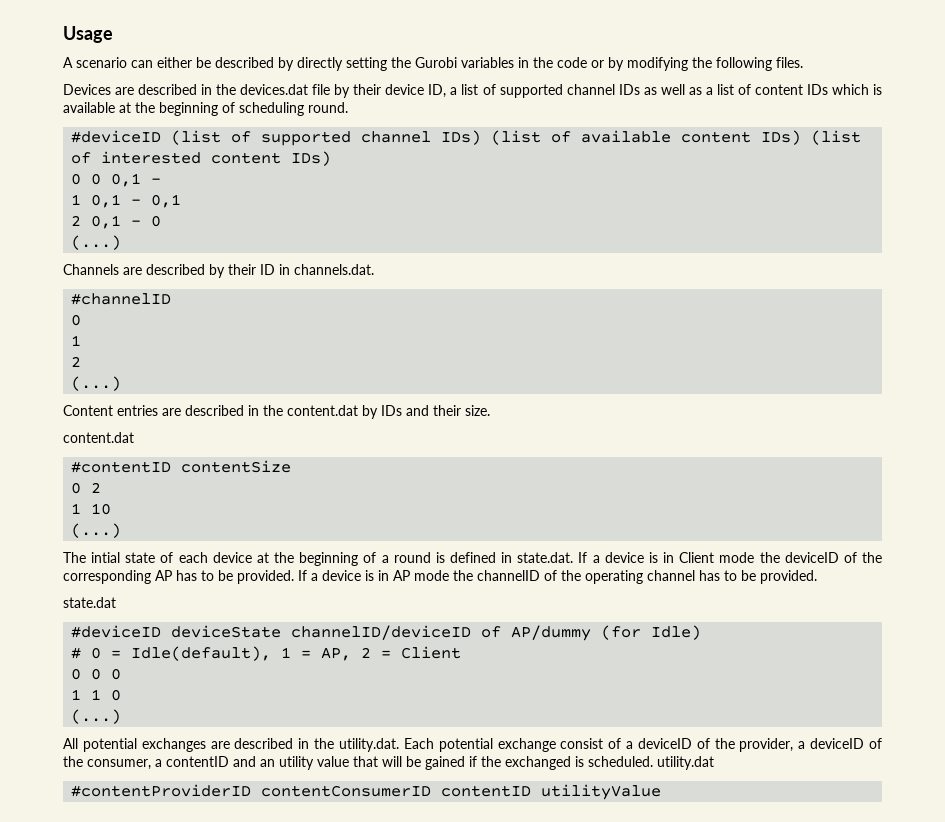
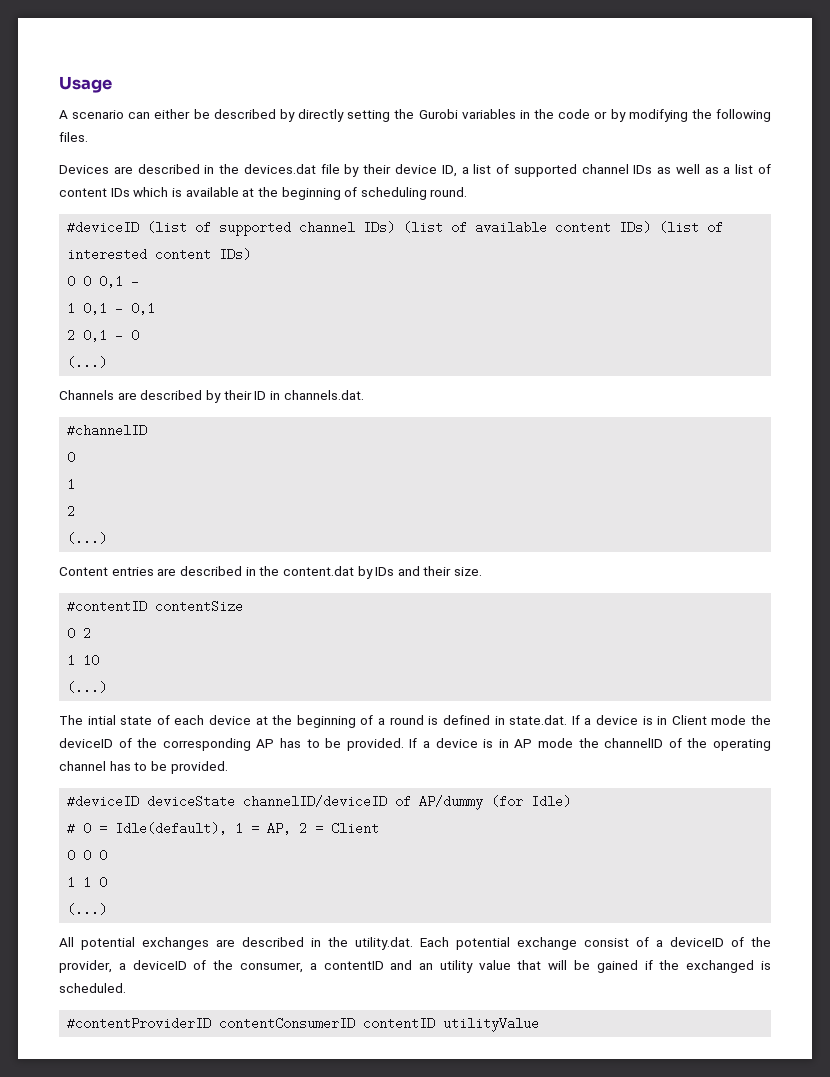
  Content entries are described in the content.dat by IDs and their size.
- content.dat
- state.dat
- All potential exchanges are described in the utility.dat. Each potential exchange consist of a deviceID of the provider, a deviceID of the consumer, a contentID and an utility value that will be gained if the exchanged is scheduled. utility.dat
+ All potential exchanges are described in the utility.dat. Each potential exchange consist of a deviceID of the provider, a deviceID of the consumer, a contentID and an utility value that will be gained if the exchanged is scheduled.

